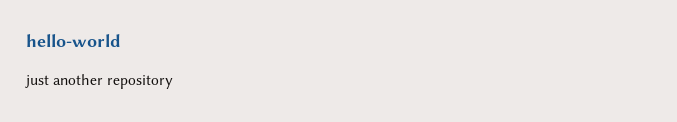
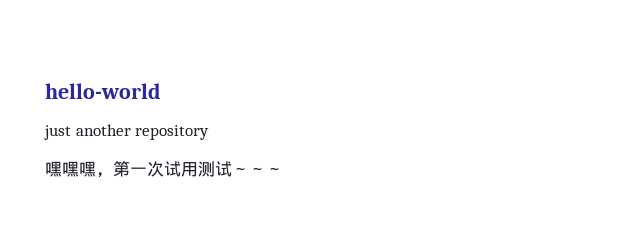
+ 嘿嘿嘿，第一次试用测试～～～

